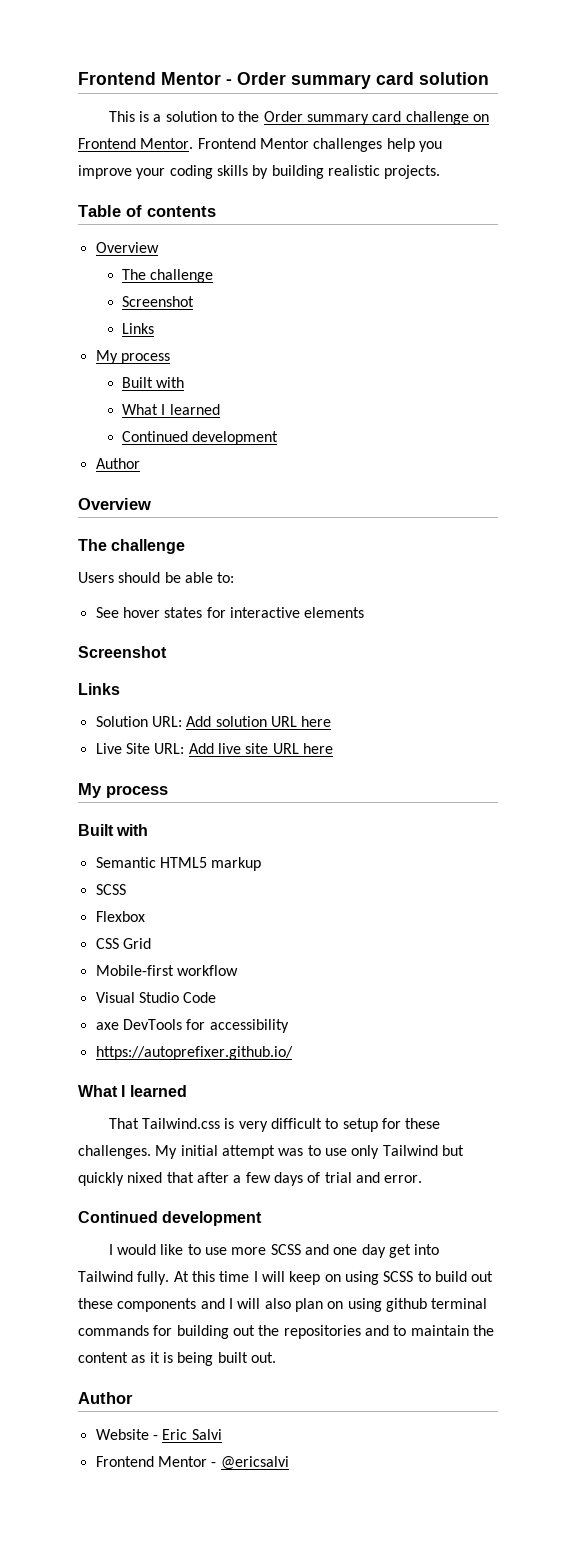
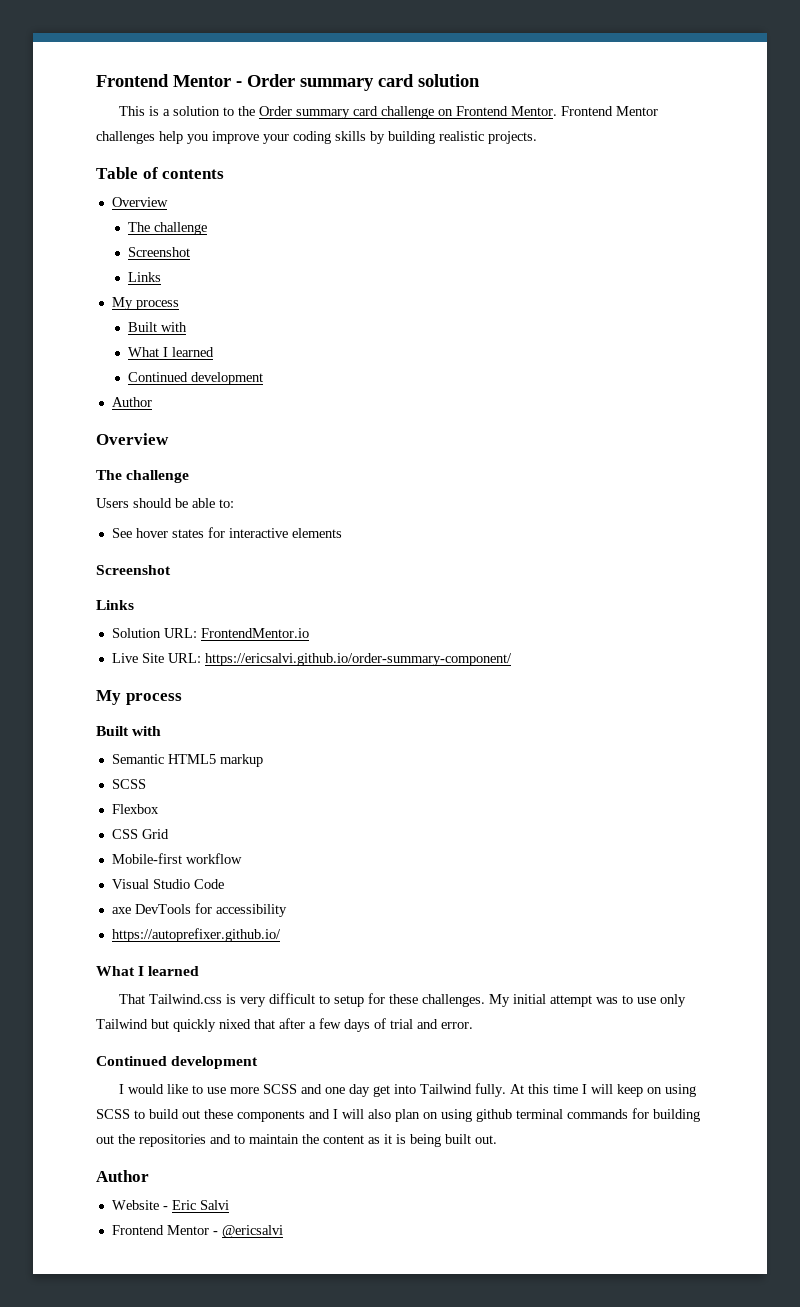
- Solution URL: Add solution URL here
+ Solution URL: FrontendMentor.io
- Live Site URL: Add live site URL here
+ Live Site URL: https://ericsalvi.github.io/order-summary-component/

